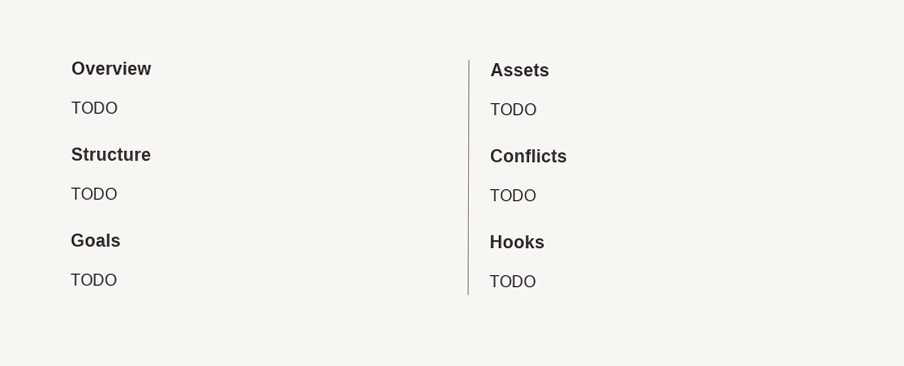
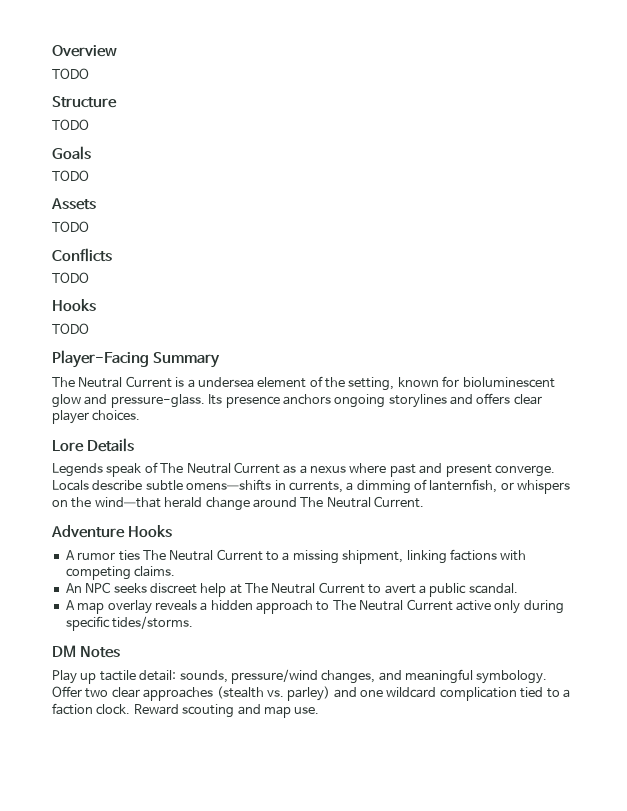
+ Player-Facing Summary
+ The Neutral Current is a undersea element of the setting, known for bioluminescent glow and pressure-glass. Its presence anchors ongoing storylines and offers clear player choices.
+ Lore Details
+ Legends speak of The Neutral Current as a nexus where past and present converge. Locals describe subtle omens—shifts in currents, a dimming of lanternfish, or whispers on the wind—that herald change around The Neutral Current.
+ Adventure Hooks
+ A rumor ties The Neutral Current to a missing shipment, linking factions with competing claims.
+ An NPC seeks discreet help at The Neutral Current to avert a public scandal.
+ A map overlay reveals a hidden approach to The Neutral Current active only during specific tides/storms.
+ DM Notes
+ Play up tactile detail: sounds, pressure/wind changes, and meaningful symbology. Offer two clear approaches (stealth vs. parley) and one wildcard complication tied to a faction clock. Reward scouting and map use.

